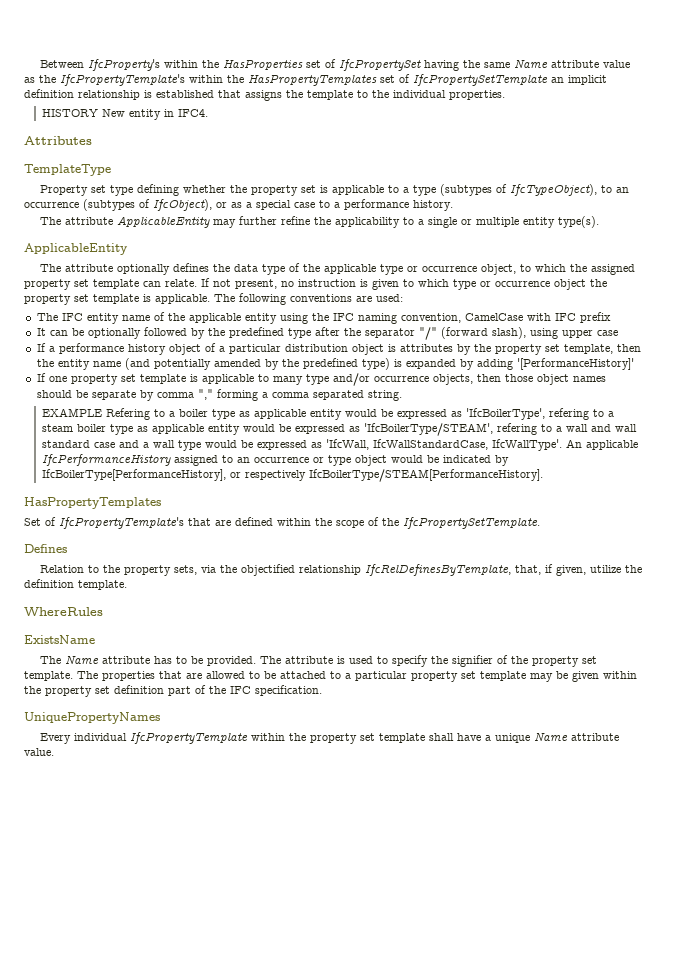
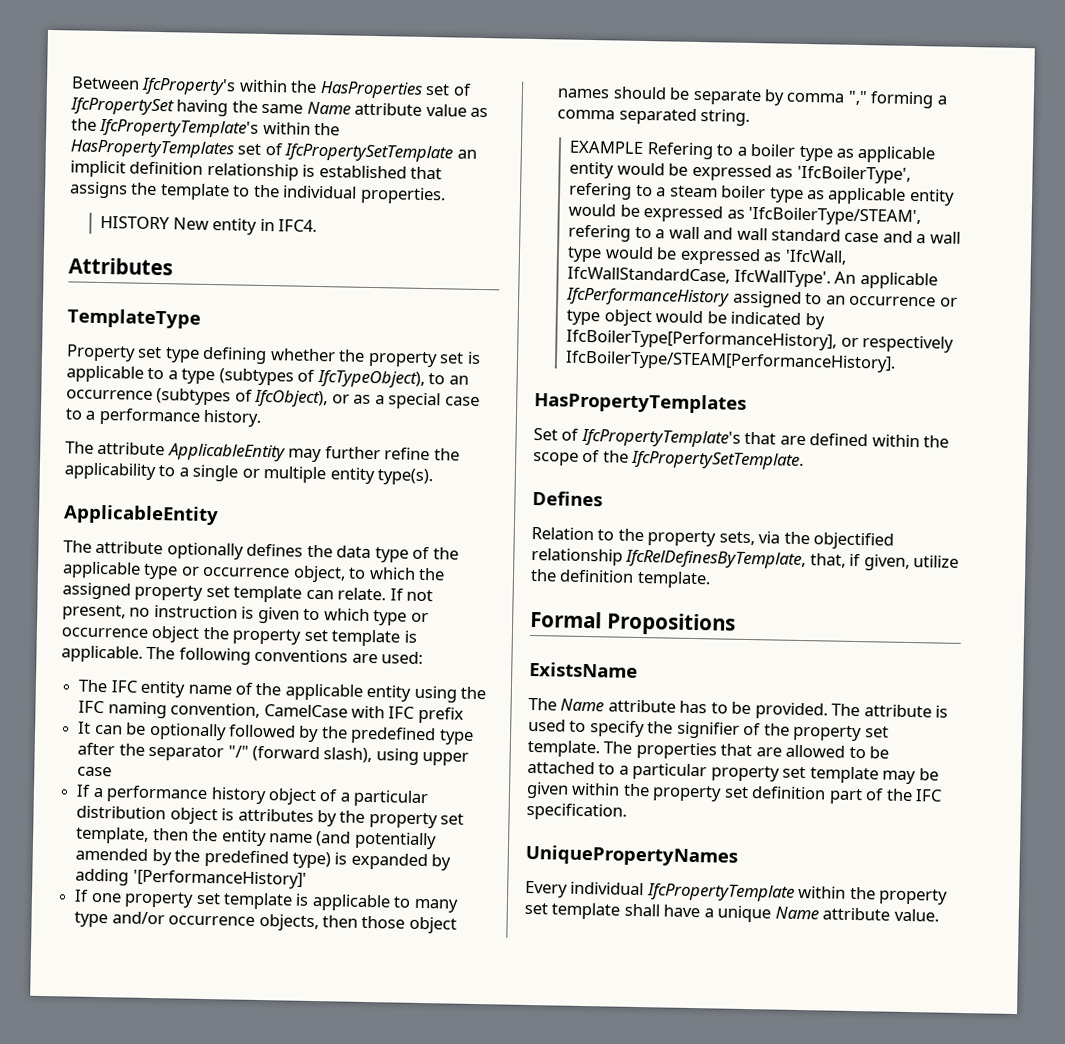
- WhereRules
+ Formal Propositions

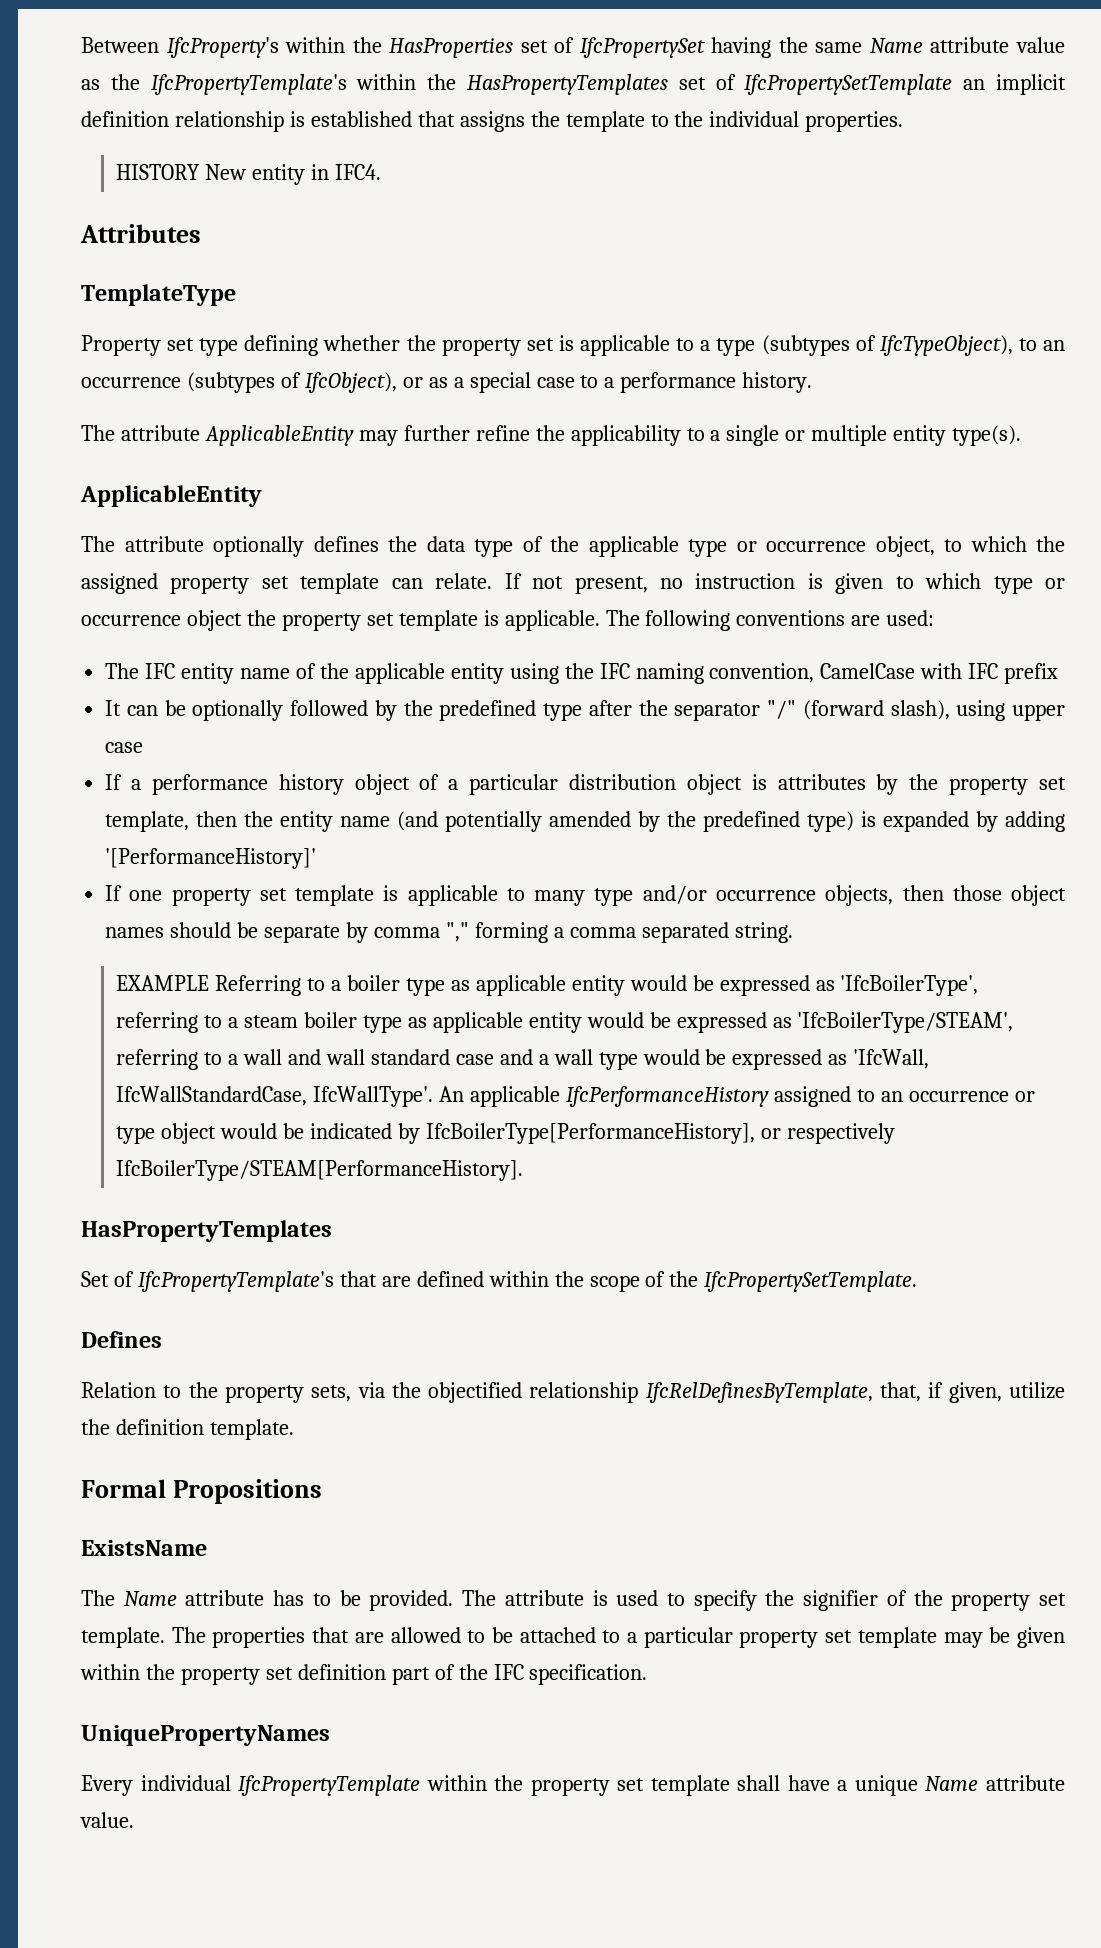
- EXAMPLE Refering to a boiler type as applicable entity would be expressed as 'IfcBoilerType', refering to a steam boiler type as applicable entity would be expressed as 'IfcBoilerType/STEAM', refering to a wall and wall standard case and a wall type would be expressed as 'IfcWall, IfcWallStandardCase, IfcWallType'.
+ EXAMPLE Referring to a boiler type as applicable entity would be expressed as 'IfcBoilerType', referring to a steam boiler type as applicable entity would be expressed as 'IfcBoilerType/STEAM', referring to a wall and wall standard case and a wall type would be expressed as 'IfcWall, IfcWallStandardCase, IfcWallType'.

